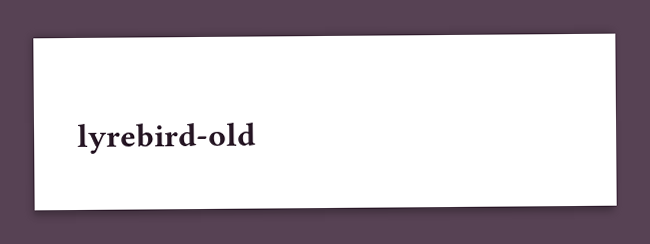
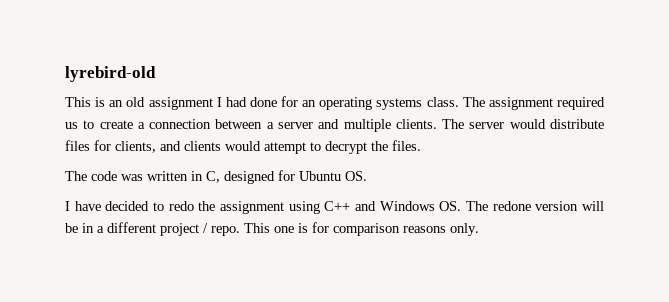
+ This is an old assignment I had done for an operating systems class. The assignment required us to create a connection between a server and multiple clients. The server would distribute files for clients, and clients would attempt to decrypt the files.
+ The code was written in C, designed for Ubuntu OS.
+ I have decided to redo the assignment using C++ and Windows OS. The redone version will be in a different project / repo. This one is for comparison reasons only.

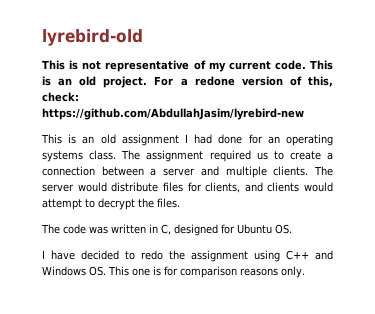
+ This is not representative of my current code. This is an old project. For a redone version of this, check: https://github.com/AbdullahJasim/lyrebird-new
- I have decided to redo the assignment using C++ and Windows OS. The redone version will be in a different project / repo. This one is for comparison reasons only.
+ I have decided to redo the assignment using C++ and Windows OS. This one is for comparison reasons only.

